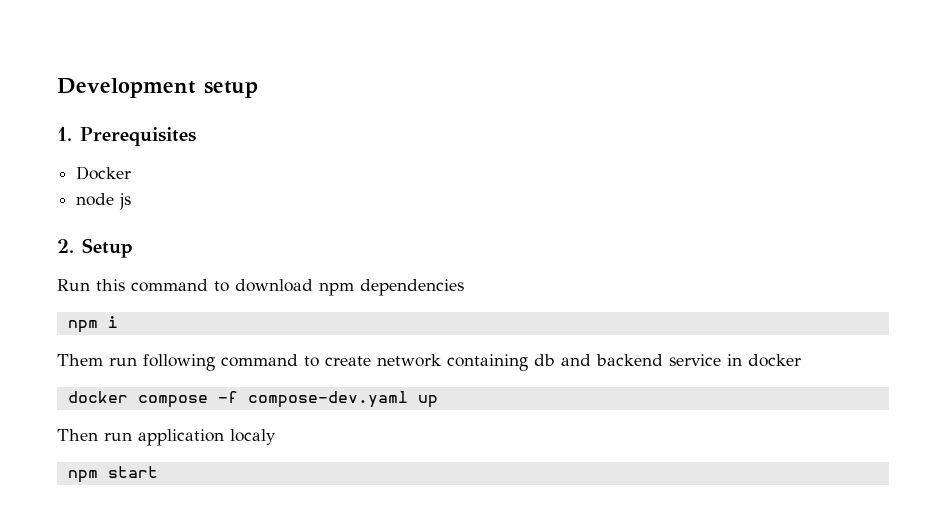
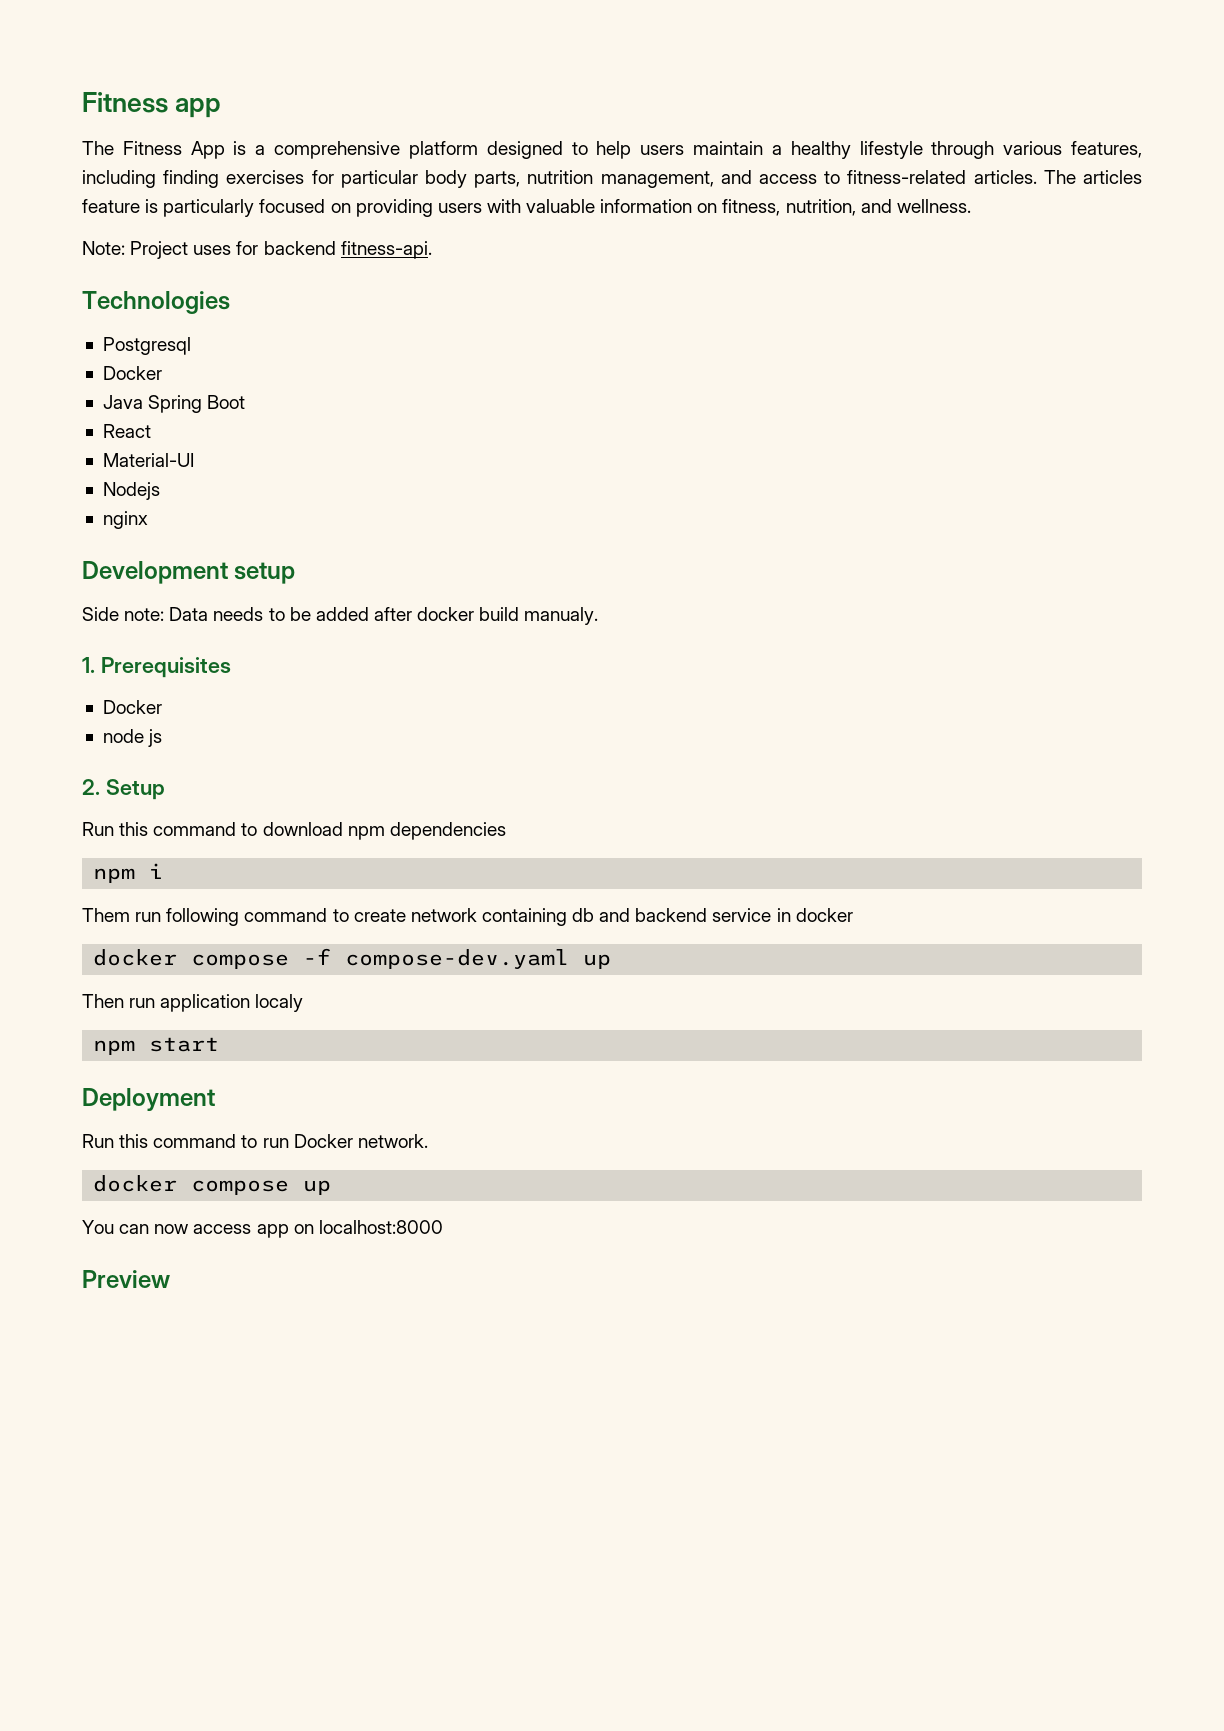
+ Fitness app
+ The Fitness App is a comprehensive platform designed to help users maintain a healthy lifestyle through various features, including finding exercises for particular body parts, nutrition management, and access to fitness-related articles. The articles feature is particularly focused on providing users with valuable information on fitness, nutrition, and wellness.
+ Note: Project uses for backend fitness-api.
+ Technologies
+ Postgresql
+ Docker
+ Java Spring Boot
+ React
+ Material-UI
+ Nodejs
+ nginx
  Development setup
+ Side note: Data needs to be added after docker build manualy.
+ Deployment
+ Run this command to run Docker network.
+ docker compose up
+ You can now access app on localhost:8000
+ Preview

